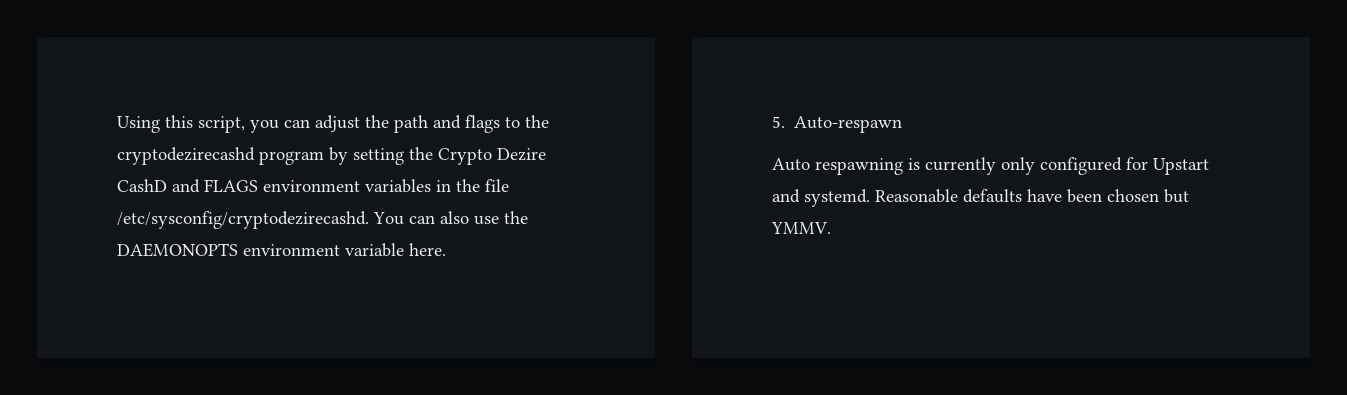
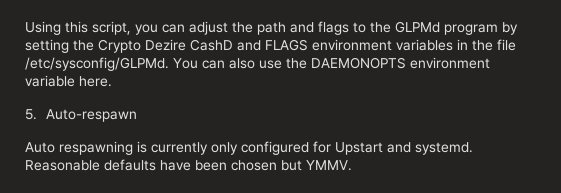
- Using this script, you can adjust the path and flags to the cryptodezirecashd program by setting the Crypto Dezire CashD and FLAGS environment variables in the file /etc/sysconfig/cryptodezirecashd.
+ Using this script, you can adjust the path and flags to the GLPMd program by setting the Crypto Dezire CashD and FLAGS environment variables in the file /etc/sysconfig/GLPMd.

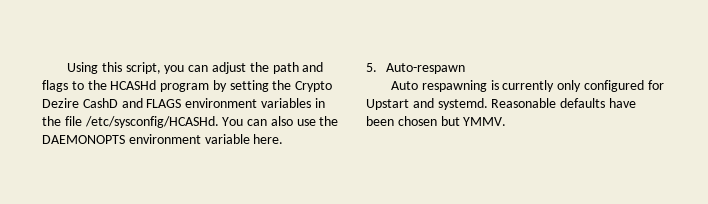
- Using this script, you can adjust the path and flags to the GLPMd program by setting the Crypto Dezire CashD and FLAGS environment variables in the file /etc/sysconfig/GLPMd.
+ Using this script, you can adjust the path and flags to the HCASHd program by setting the Crypto Dezire CashD and FLAGS environment variables in the file /etc/sysconfig/HCASHd.

